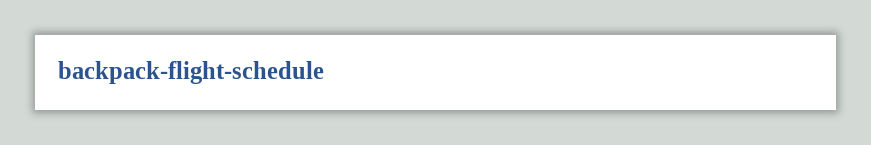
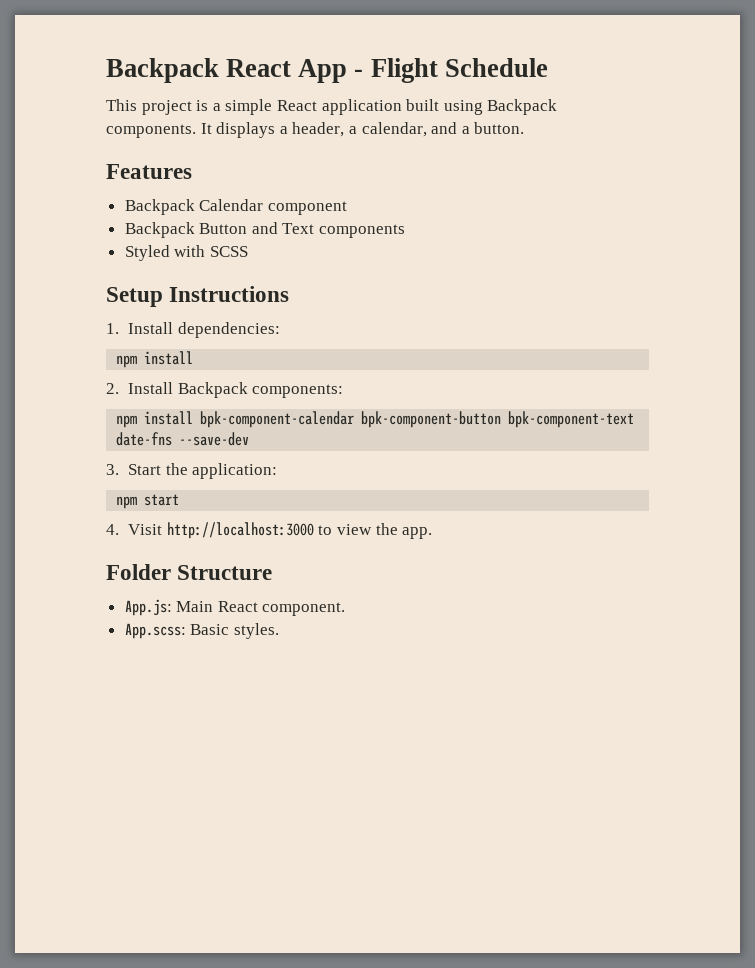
- backpack-flight-schedule
+ Backpack React App - Flight Schedule
+ This project is a simple React application built using Backpack components. It displays a header, a calendar, and a button.
+ Features
+ Backpack Calendar component
+ Backpack Button and Text components
+ Styled with SCSS
+ Setup Instructions
+ 1. Install dependencies:
+ npm install
+ 2. Install Backpack components:
+ npm install bpk-component-calendar bpk-component-button bpk-component-text date-fns --save-dev
+ 3. Start the application:
+ npm start
+ 4. Visit http://localhost:3000 to view the app.
+ Folder Structure
+ App.js: Main React component.
+ App.scss: Basic styles.

